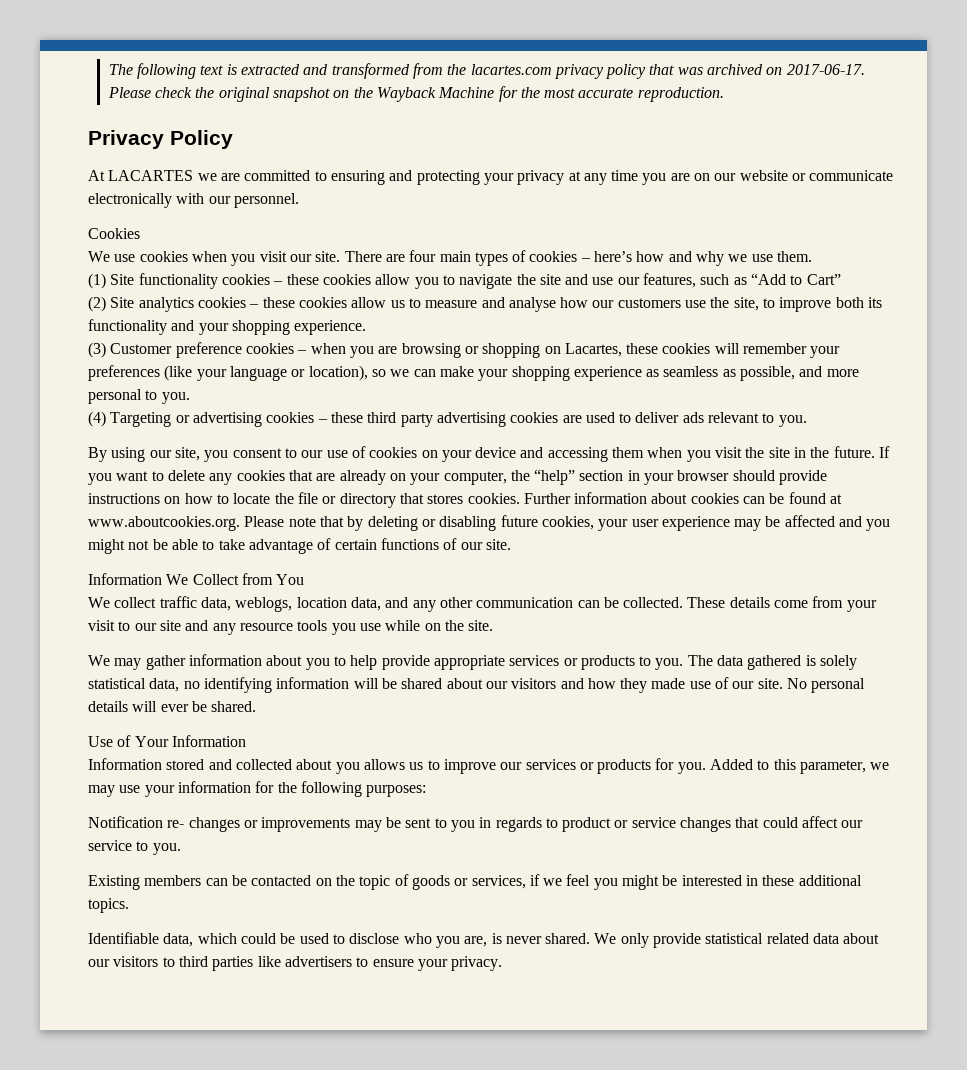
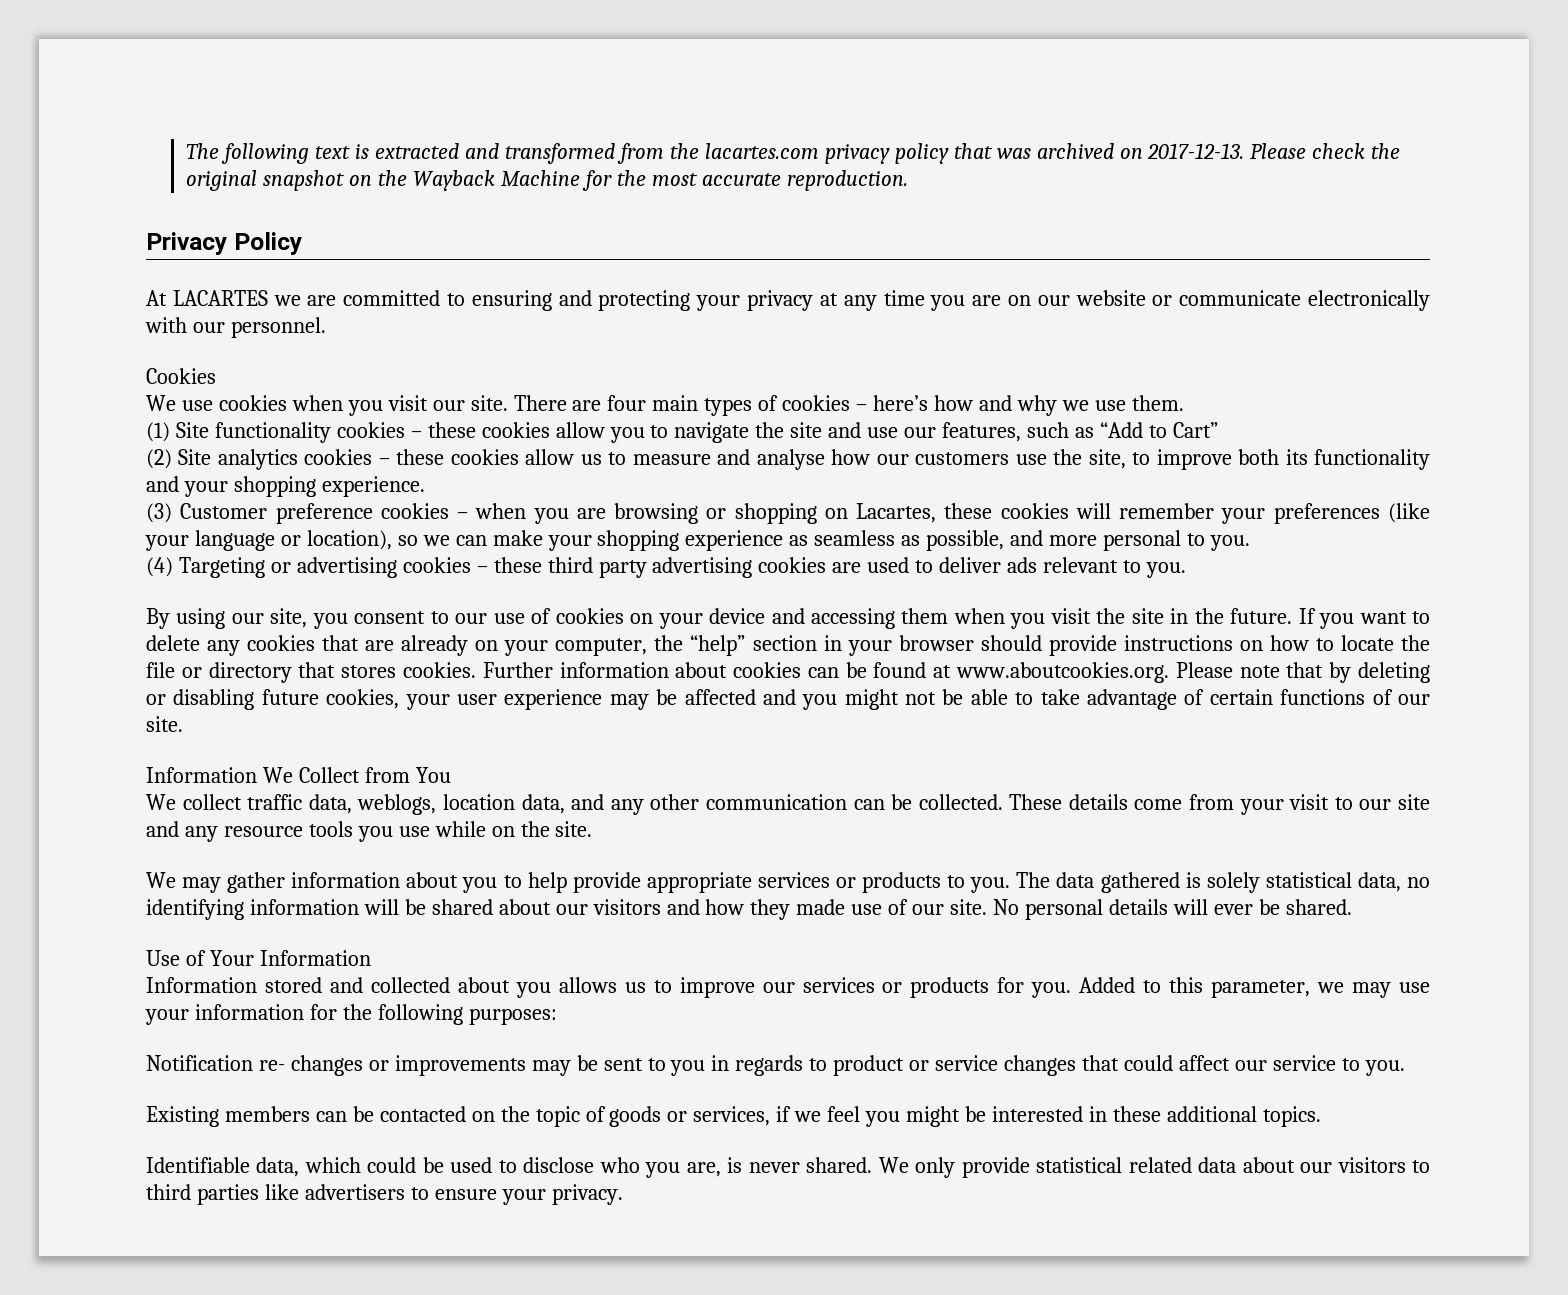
- The following text is extracted and transformed from the lacartes.com privacy policy that was archived on 2017-06-17.
+ The following text is extracted and transformed from the lacartes.com privacy policy that was archived on 2017-12-13.

